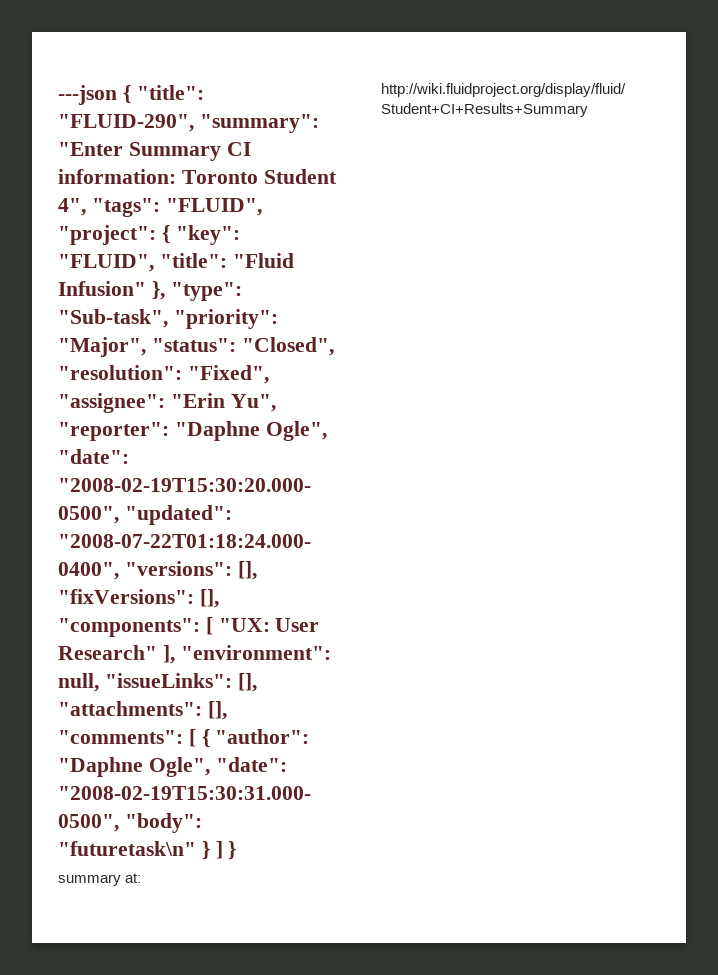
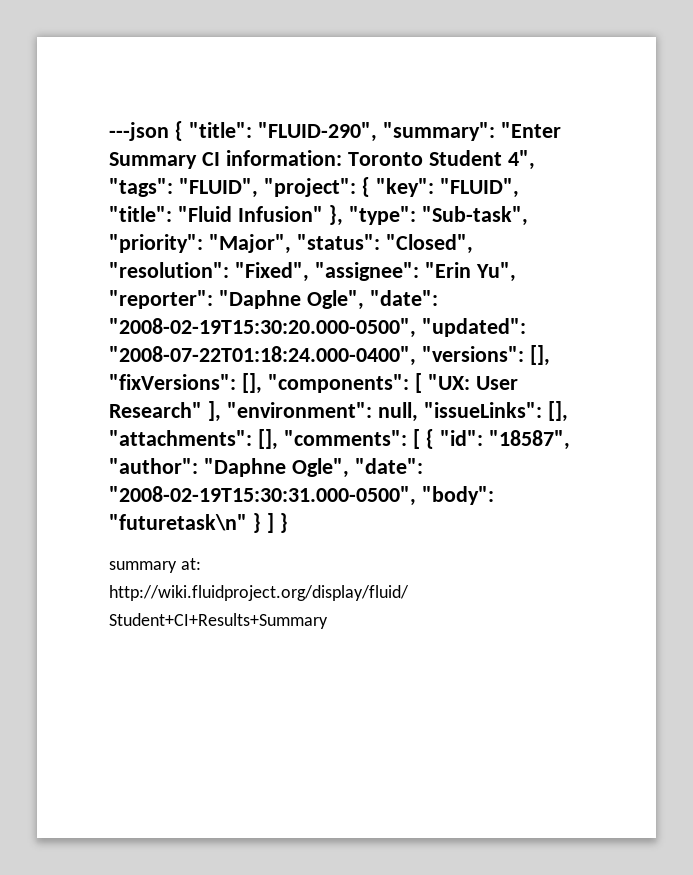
- [ { "author":
+ [ { "id": "18587", "author":

